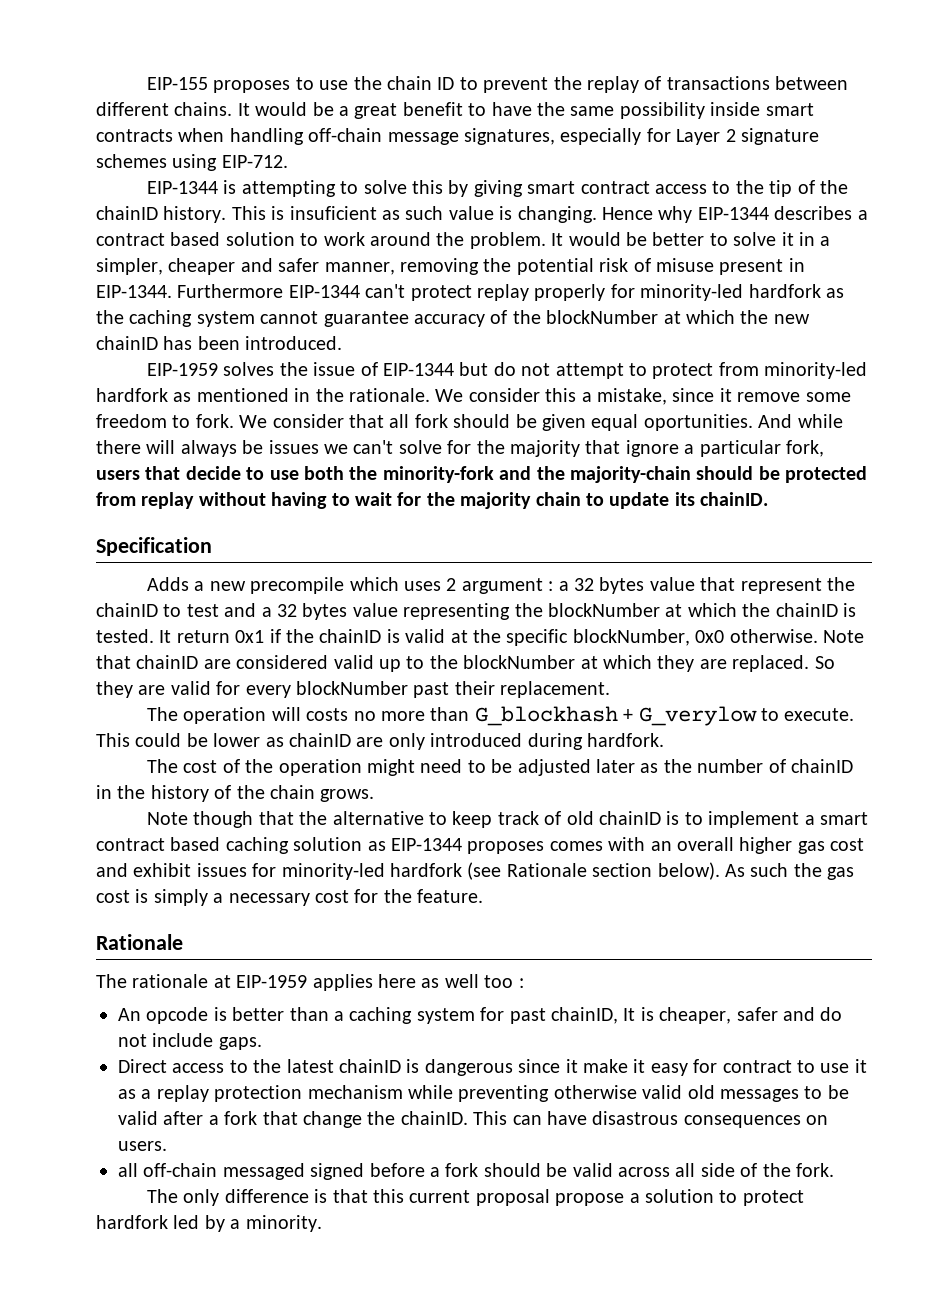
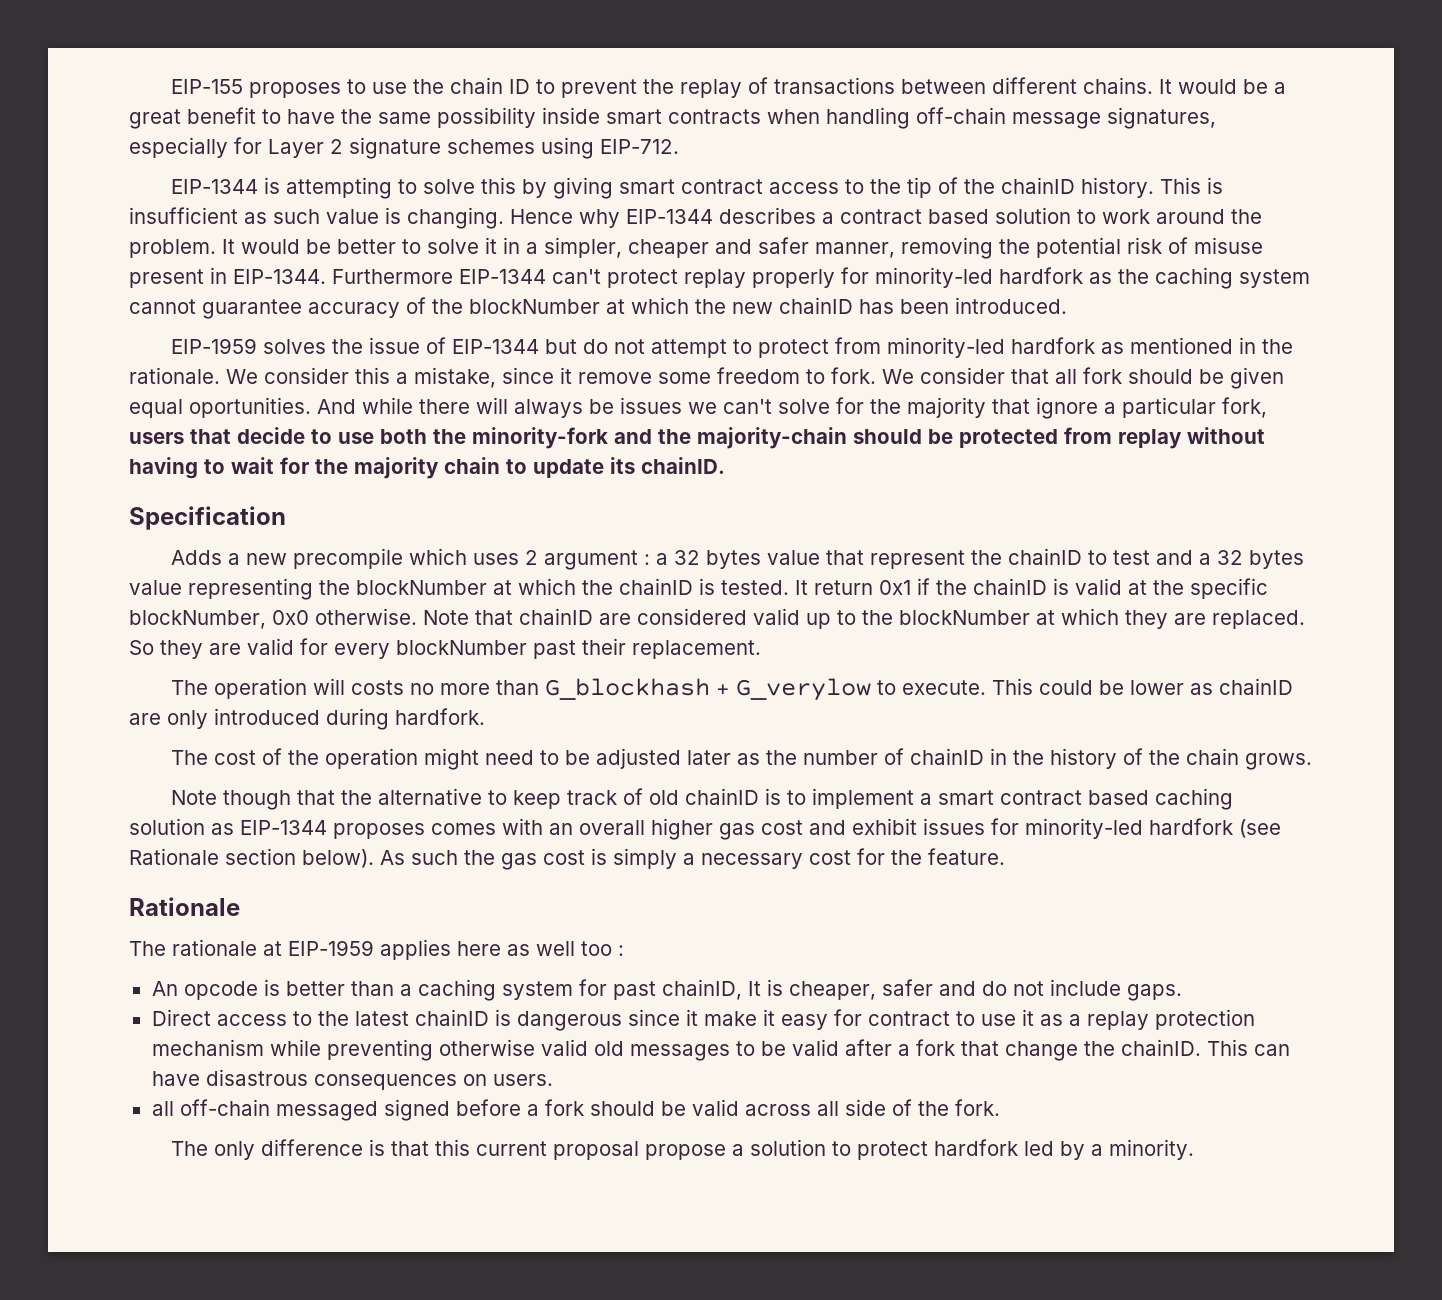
- This is insuficient as such value is changing.
+ This is insufficient as such value is changing.

